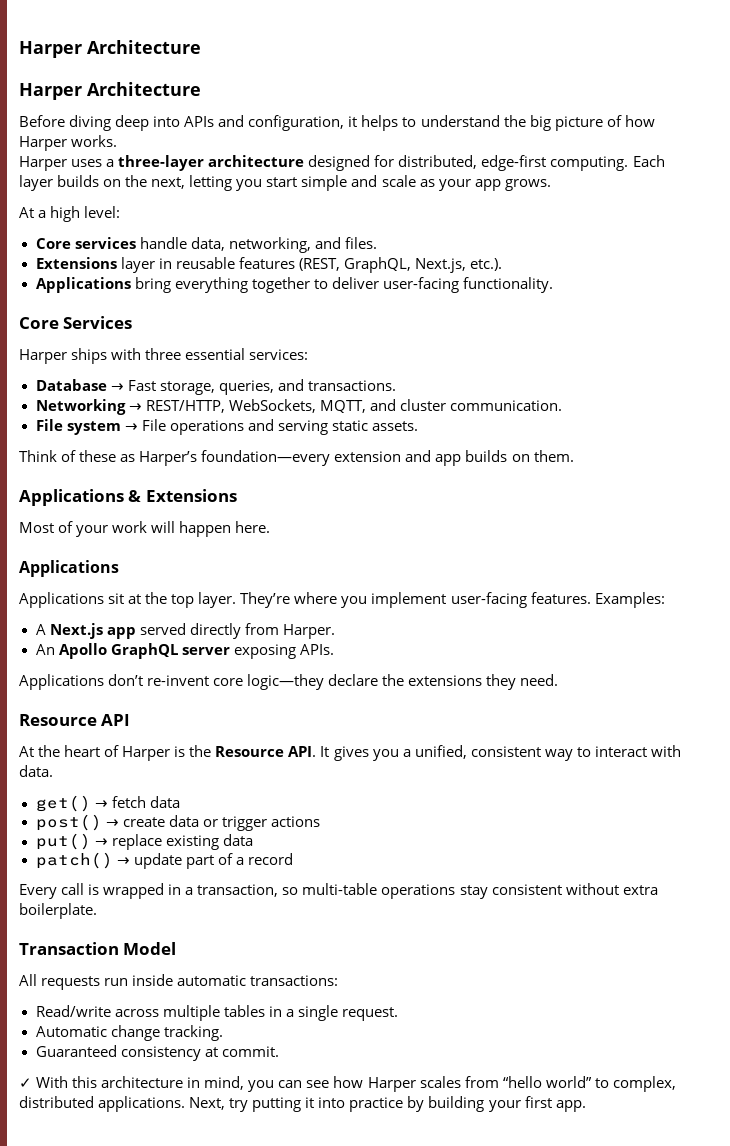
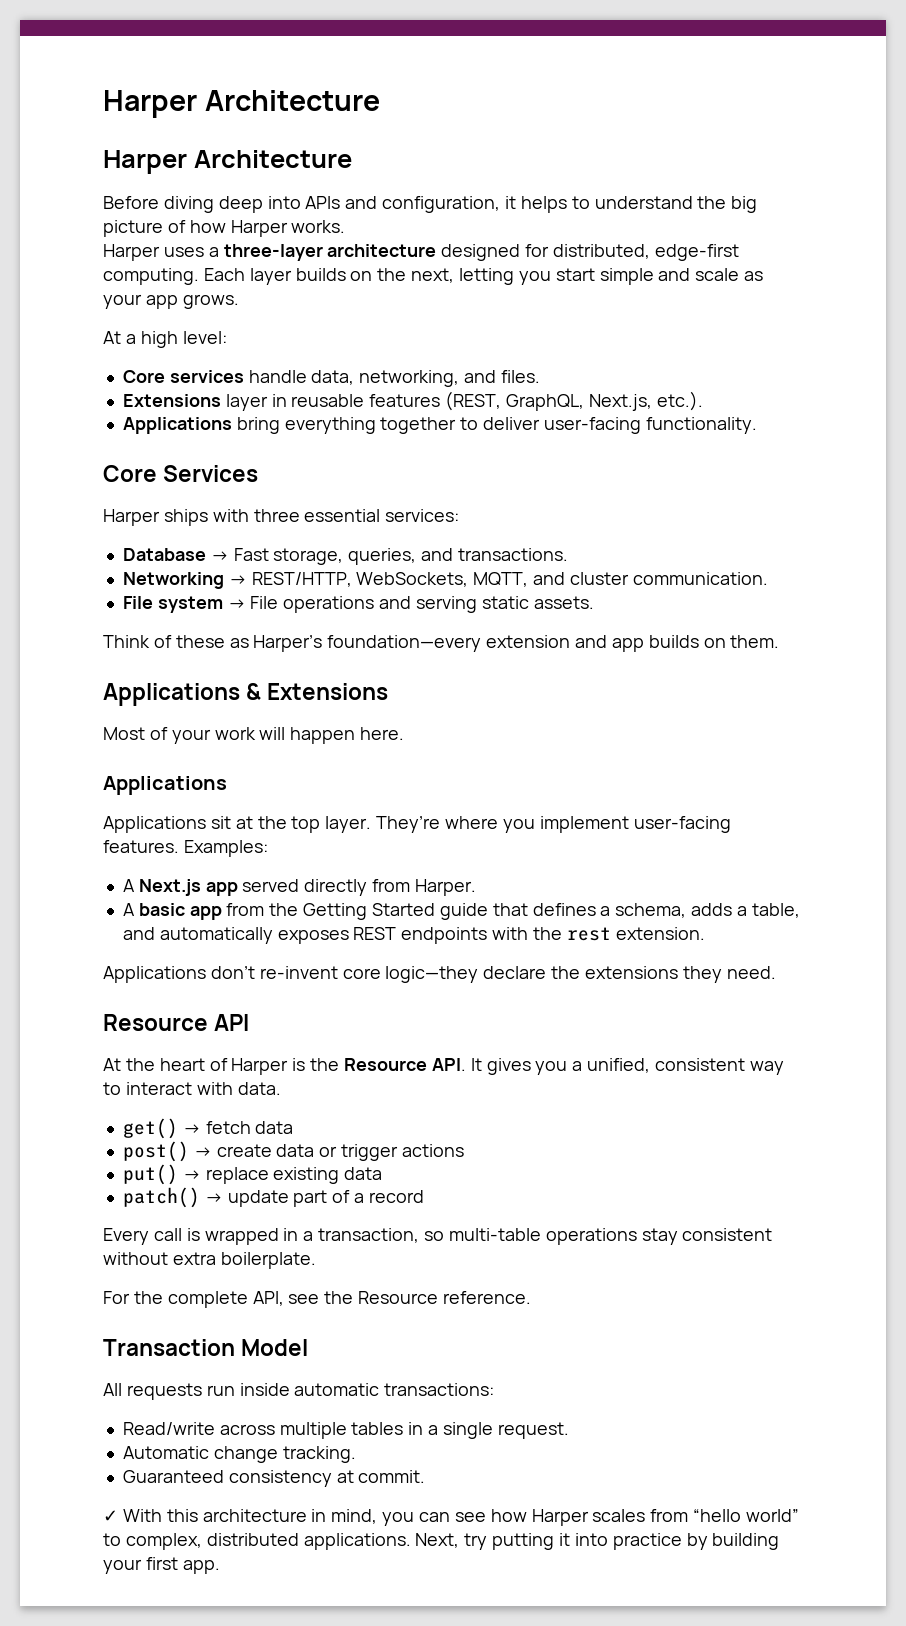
- An Apollo GraphQL server exposing APIs.
+ A basic app from the Getting Started guide that defines a schema, adds a table, and automatically exposes REST endpoints with the rest extension.
+ For the complete API, see the Resource reference.

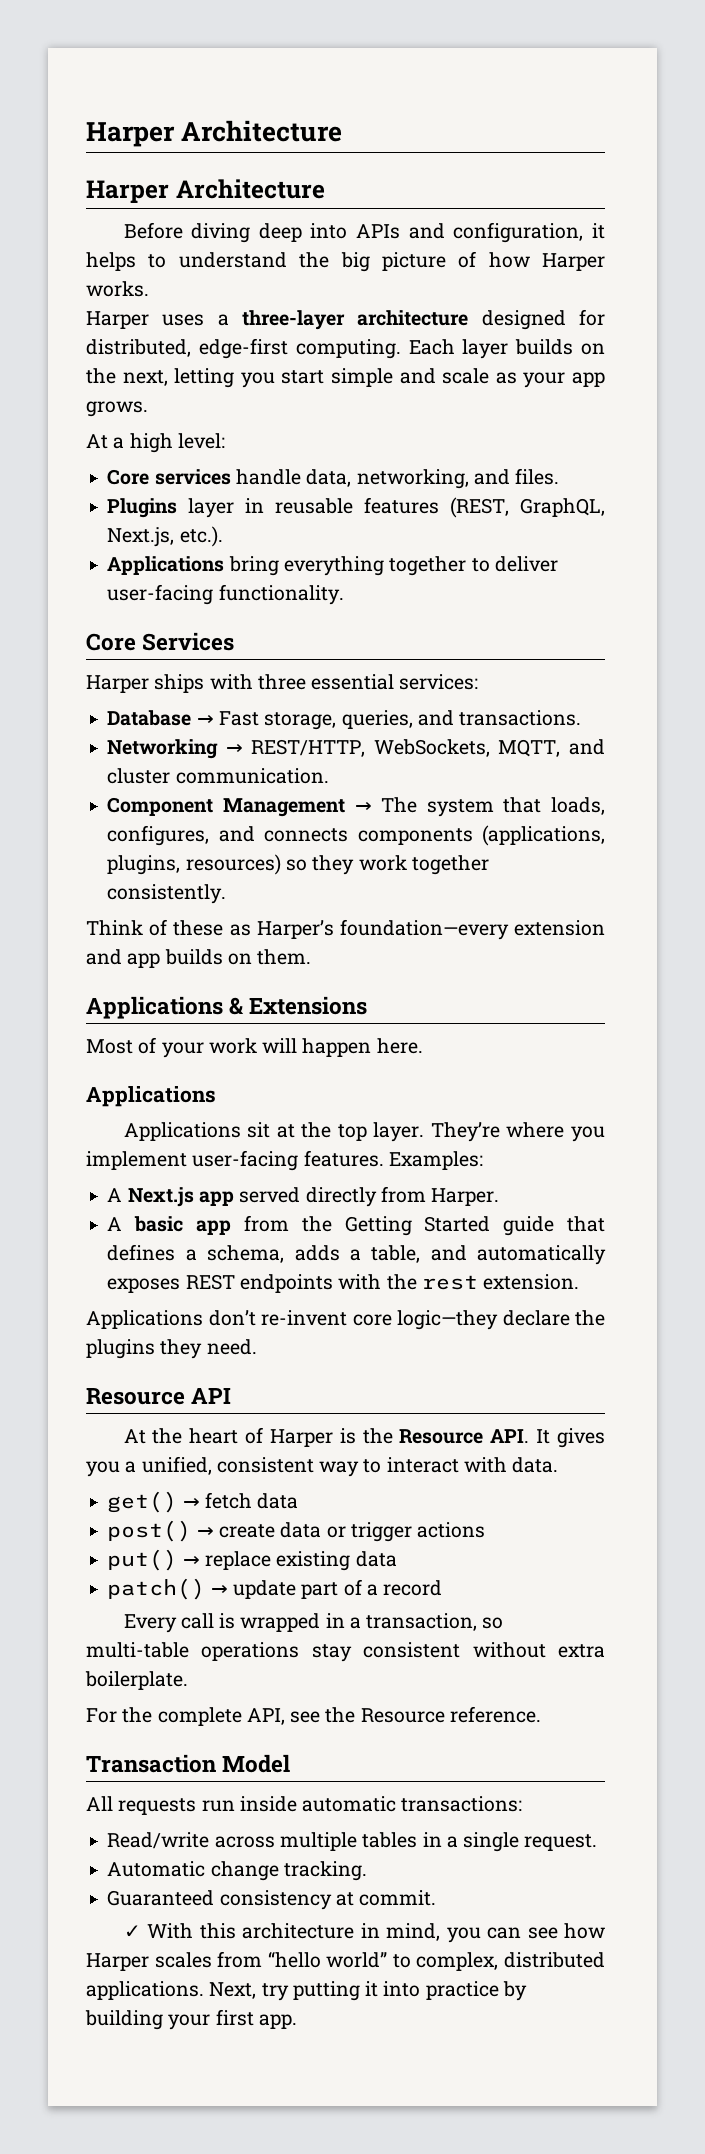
- Extensions layer in reusable features (REST, GraphQL, Next.js, etc.).
+ Plugins layer in reusable features (REST, GraphQL, Next.js, etc.).
- File system → File operations and serving static assets.
+ Component Management → The system that loads, configures, and connects components (applications, plugins, resources) so they work together consistently.
- Applications don’t re-invent core logic—they declare the extensions they need.
+ Applications don’t re-invent core logic—they declare the plugins they need.

